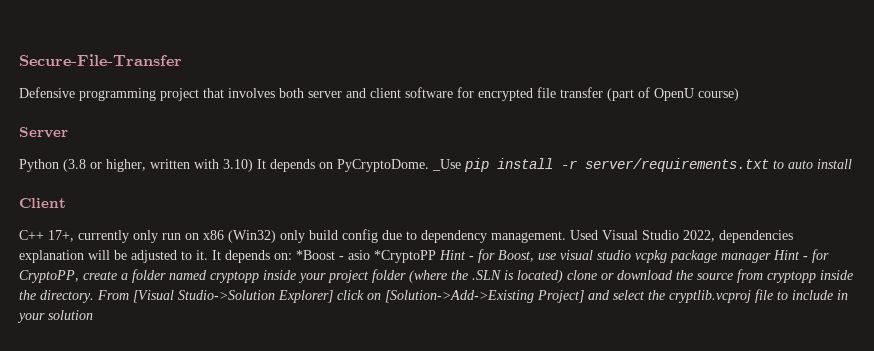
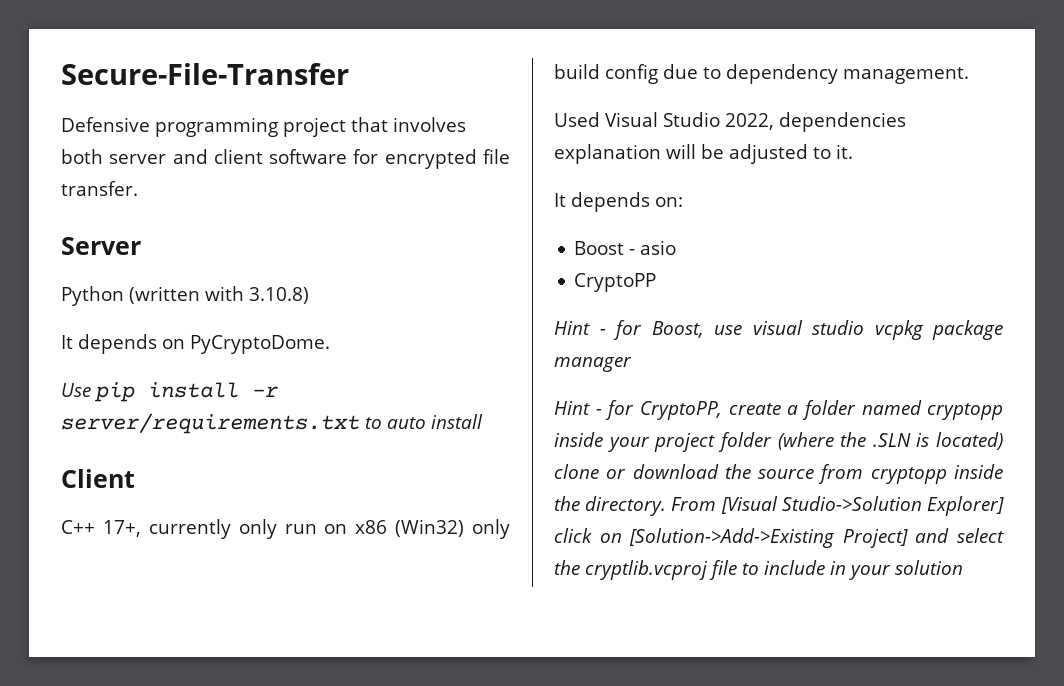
- Defensive programming project that involves both server and client software for encrypted file transfer (part of OpenU course)
+ Defensive programming project that involves both server and client software for encrypted file transfer.
  Server
- Python (3.8 or higher, written with 3.10) It depends on PyCryptoDome. _Use pip install -r server/requirements.txt to auto install
+ Python (written with 3.10.8)
+ It depends on PyCryptoDome.
+ Use pip install -r server/requirements.txt to auto install
- C++ 17+, currently only run on x86 (Win32) only build config due to dependency management. Used Visual Studio 2022, dependencies explanation will be adjusted to it. It depends on: *Boost - asio *CryptoPP Hint - for Boost, use visual studio vcpkg package manager Hint - for CryptoPP, create a folder named cryptopp inside your project folder (where the .SLN is located) clone or download the source from cryptopp inside the directory.
+ C++ 17+, currently only run on x86 (Win32) only build config due to dependency management.
+ Used Visual Studio 2022, dependencies explanation will be adjusted to it.
+ It depends on:
+ Boost - asio
+ CryptoPP
+ Hint - for Boost, use visual studio vcpkg package manager
+ Hint - for CryptoPP, create a folder named cryptopp inside your project folder (where the .SLN is located) clone or download the source from cryptopp inside the directory.

